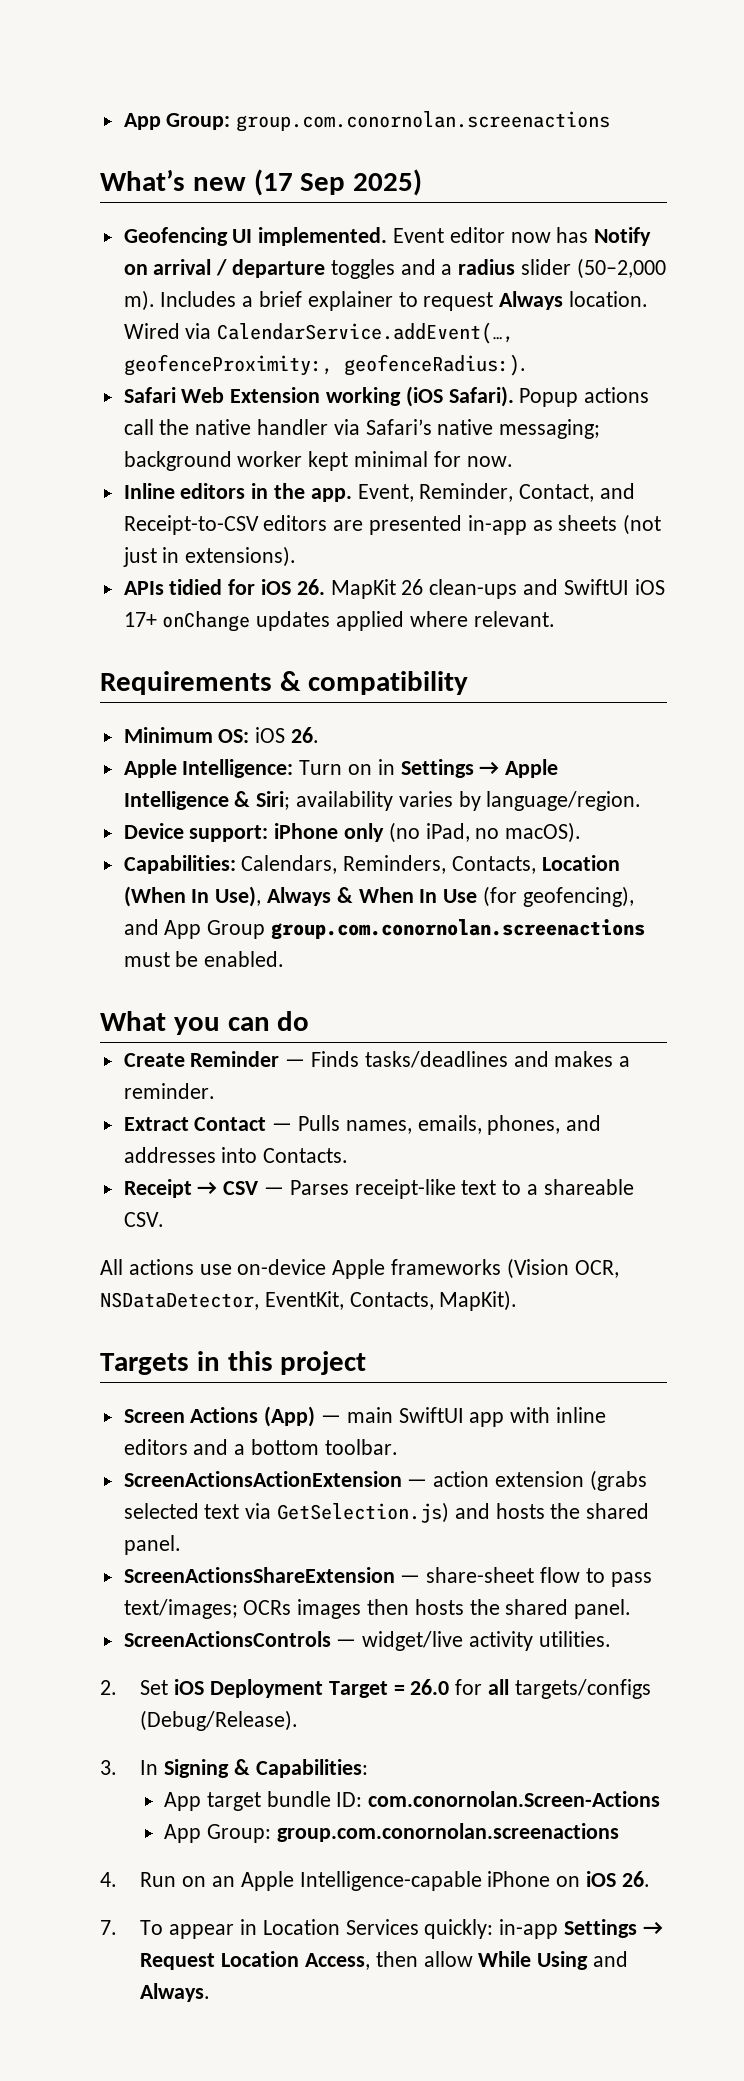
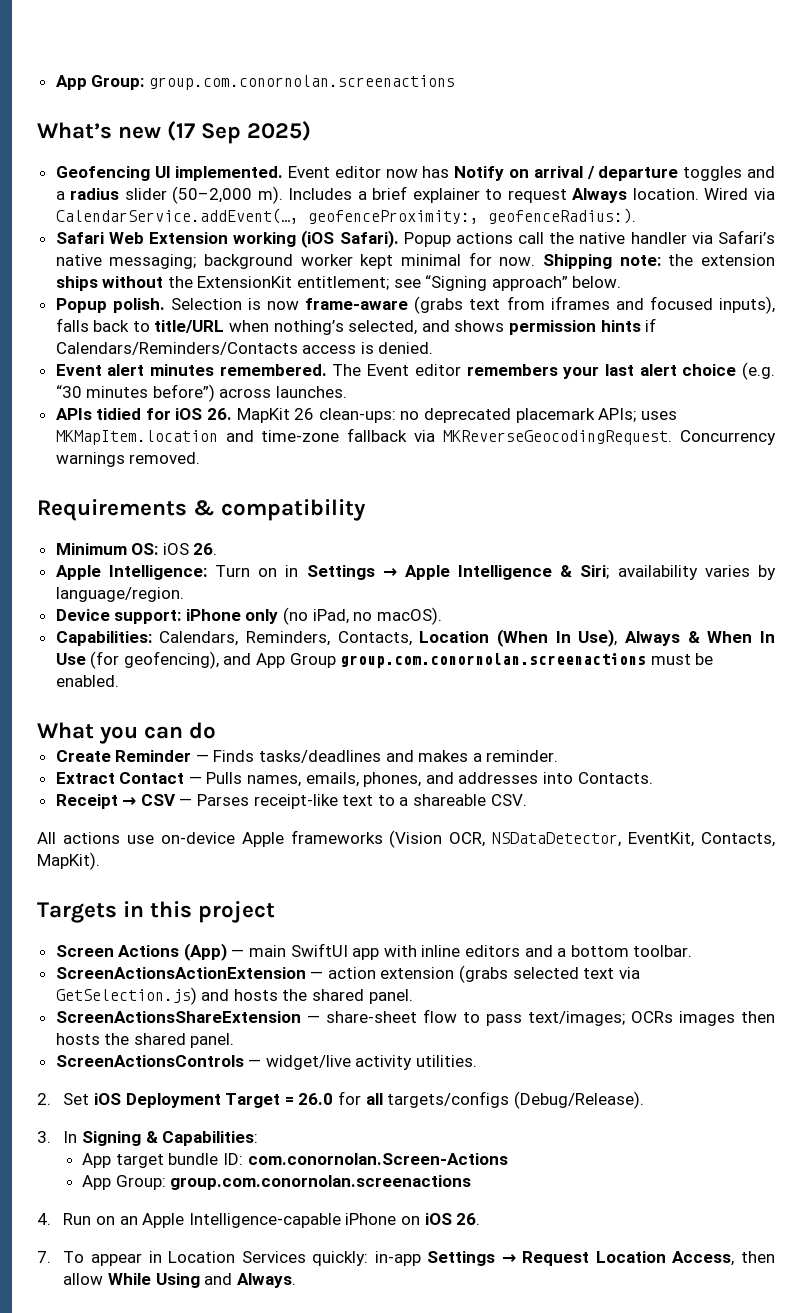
- Popup actions call the native handler via Safari’s native messaging; background worker kept minimal for now.
- Inline editors in the app. Event, Reminder, Contact, and Receipt-to-CSV editors are presented in-app as sheets (not just in extensions).
+ Popup actions call the native handler via Safari’s native messaging; background worker kept minimal for now. Shipping note: the extension ships without the ExtensionKit entitlement; see “Signing approach” below.
+ Popup polish. Selection is now frame-aware (grabs text from iframes and focused inputs), falls back to title/URL when nothing’s selected, and shows permission hints if Calendars/Reminders/Contacts access is denied.
+ Event alert minutes remembered. The Event editor remembers your last alert choice (e.g. “30 minutes before”) across launches.
- APIs tidied for iOS 26. MapKit 26 clean-ups and SwiftUI iOS 17+ onChange updates applied where relevant.
+ APIs tidied for iOS 26. MapKit 26 clean-ups: no deprecated placemark APIs; uses MKMapItem.location and time-zone fallback via MKReverseGeocodingRequest. Concurrency warnings removed.

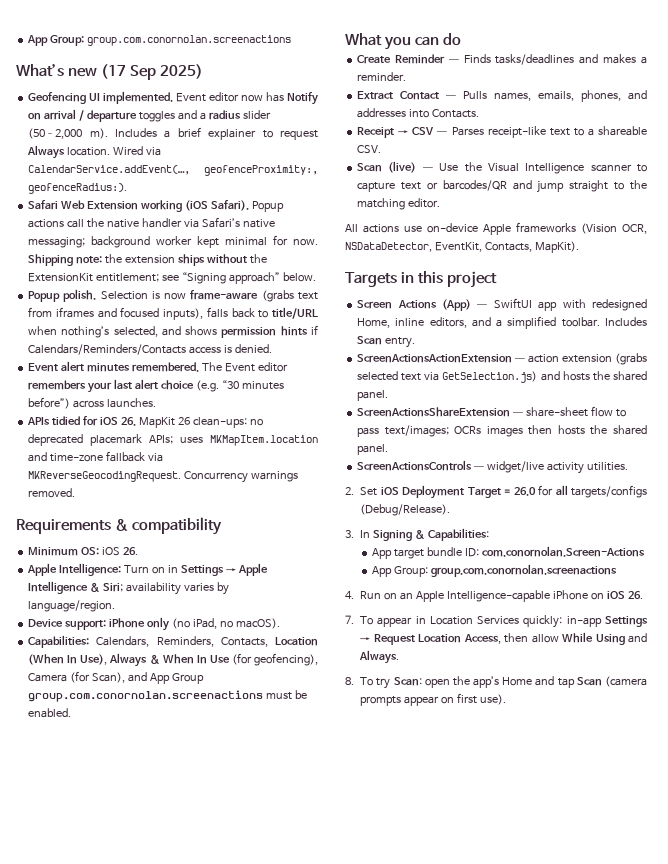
- Capabilities: Calendars, Reminders, Contacts, Location (When In Use), Always & When In Use (for geofencing), and App Group group.com.conornolan.screenactions must be enabled.
+ Capabilities: Calendars, Reminders, Contacts, Location (When In Use), Always & When In Use (for geofencing), Camera (for Scan), and App Group group.com.conornolan.screenactions must be enabled.
+ Scan (live) — Use the Visual Intelligence scanner to capture text or barcodes/QR and jump straight to the matching editor.
- Screen Actions (App) — main SwiftUI app with inline editors and a bottom toolbar.
+ Screen Actions (App) — SwiftUI app with redesigned Home, inline editors, and a simplified toolbar. Includes Scan entry.
+ 8. To try Scan: open the app’s Home and tap Scan (camera prompts appear on first use).

